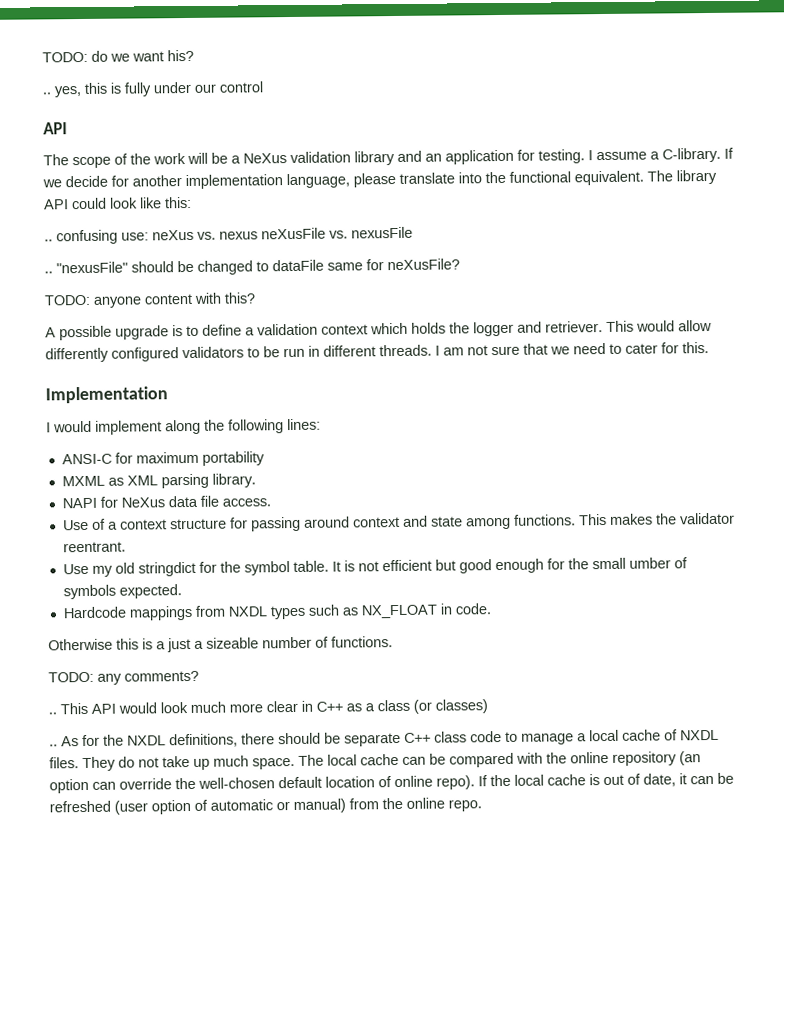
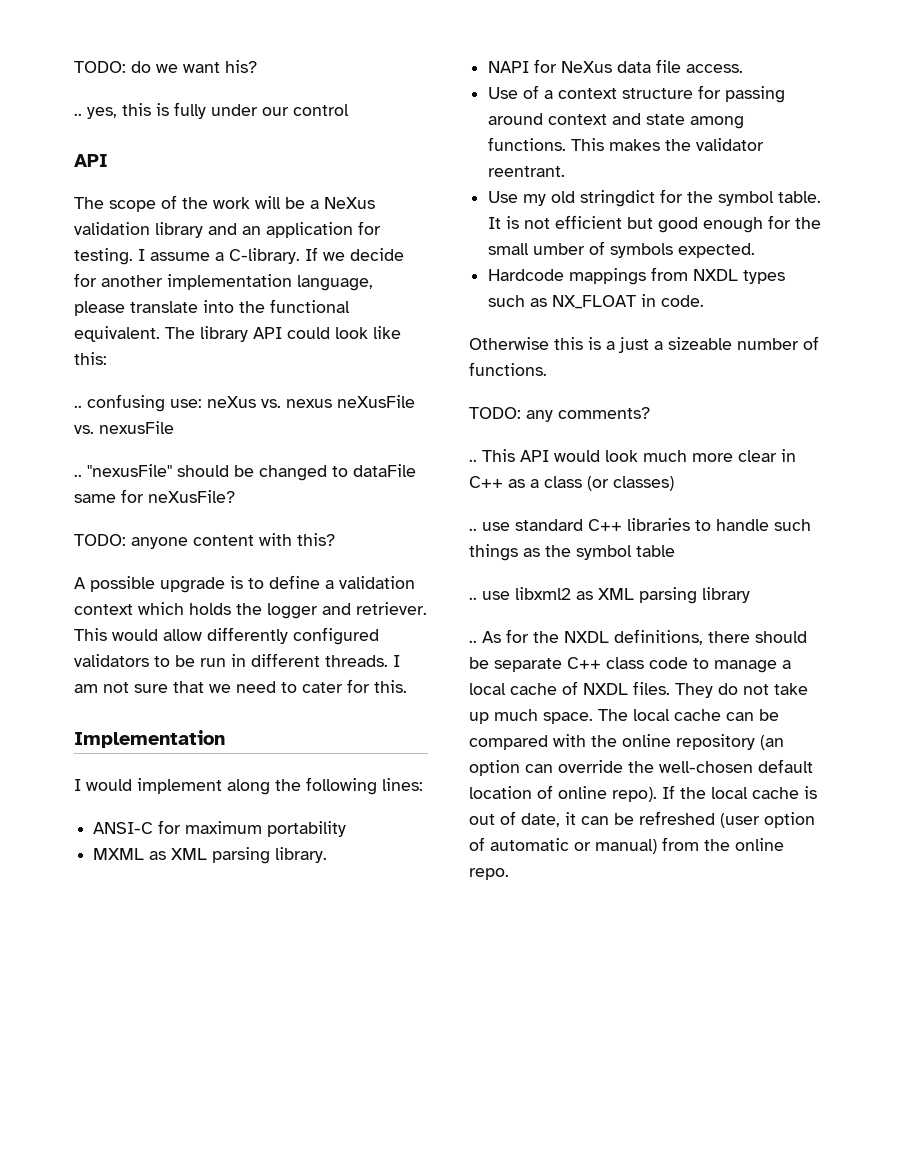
+ .. use standard C++ libraries to handle such things as the symbol table
+ .. use libxml2 as XML parsing library

